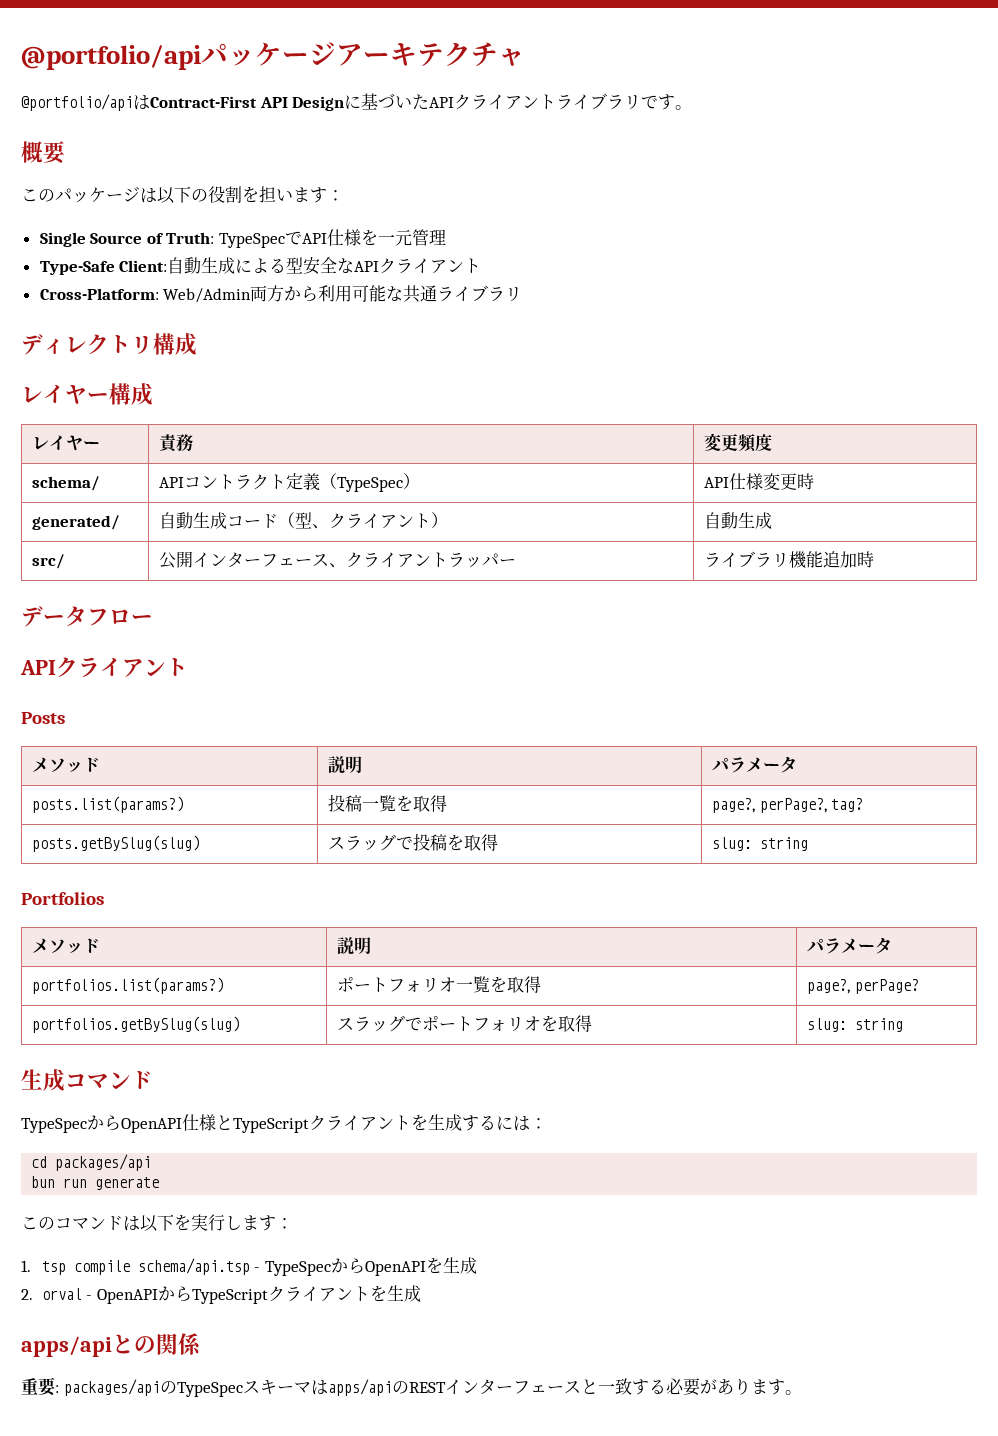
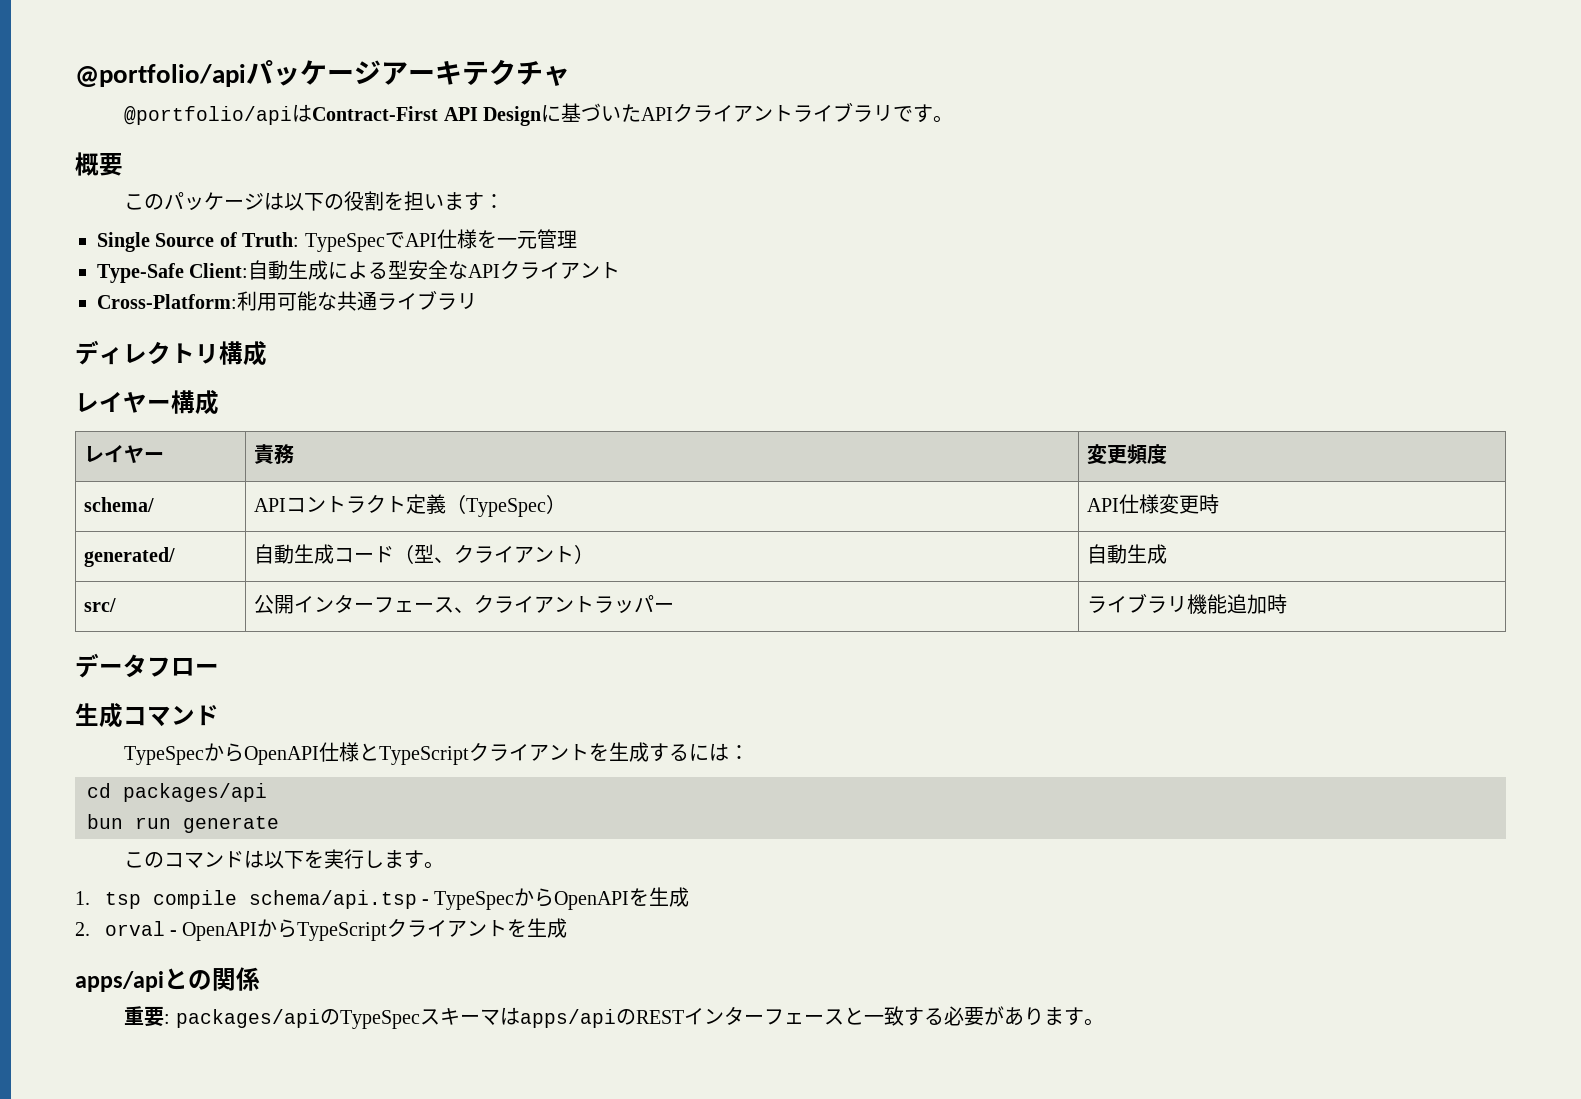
- Cross-Platform: Web/Admin両方から利用可能な共通ライブラリ
+ Cross-Platform:利用可能な共通ライブラリ
  データフロー
- APIクライアント
- Posts
- メソッド | 説明 | パラメータ
- posts.list(params?) | 投稿一覧を取得 | page?, perPage?, tag?
- posts.getBySlug(slug) | スラッグで投稿を取得 | slug: string
- Portfolios
- メソッド | 説明 | パラメータ
- portfolios.list(params?) | ポートフォリオ一覧を取得 | page?, perPage?
- portfolios.getBySlug(slug) | スラッグでポートフォリオを取得 | slug: string
- このコマンドは以下を実行します：
+ このコマンドは以下を実行します。

